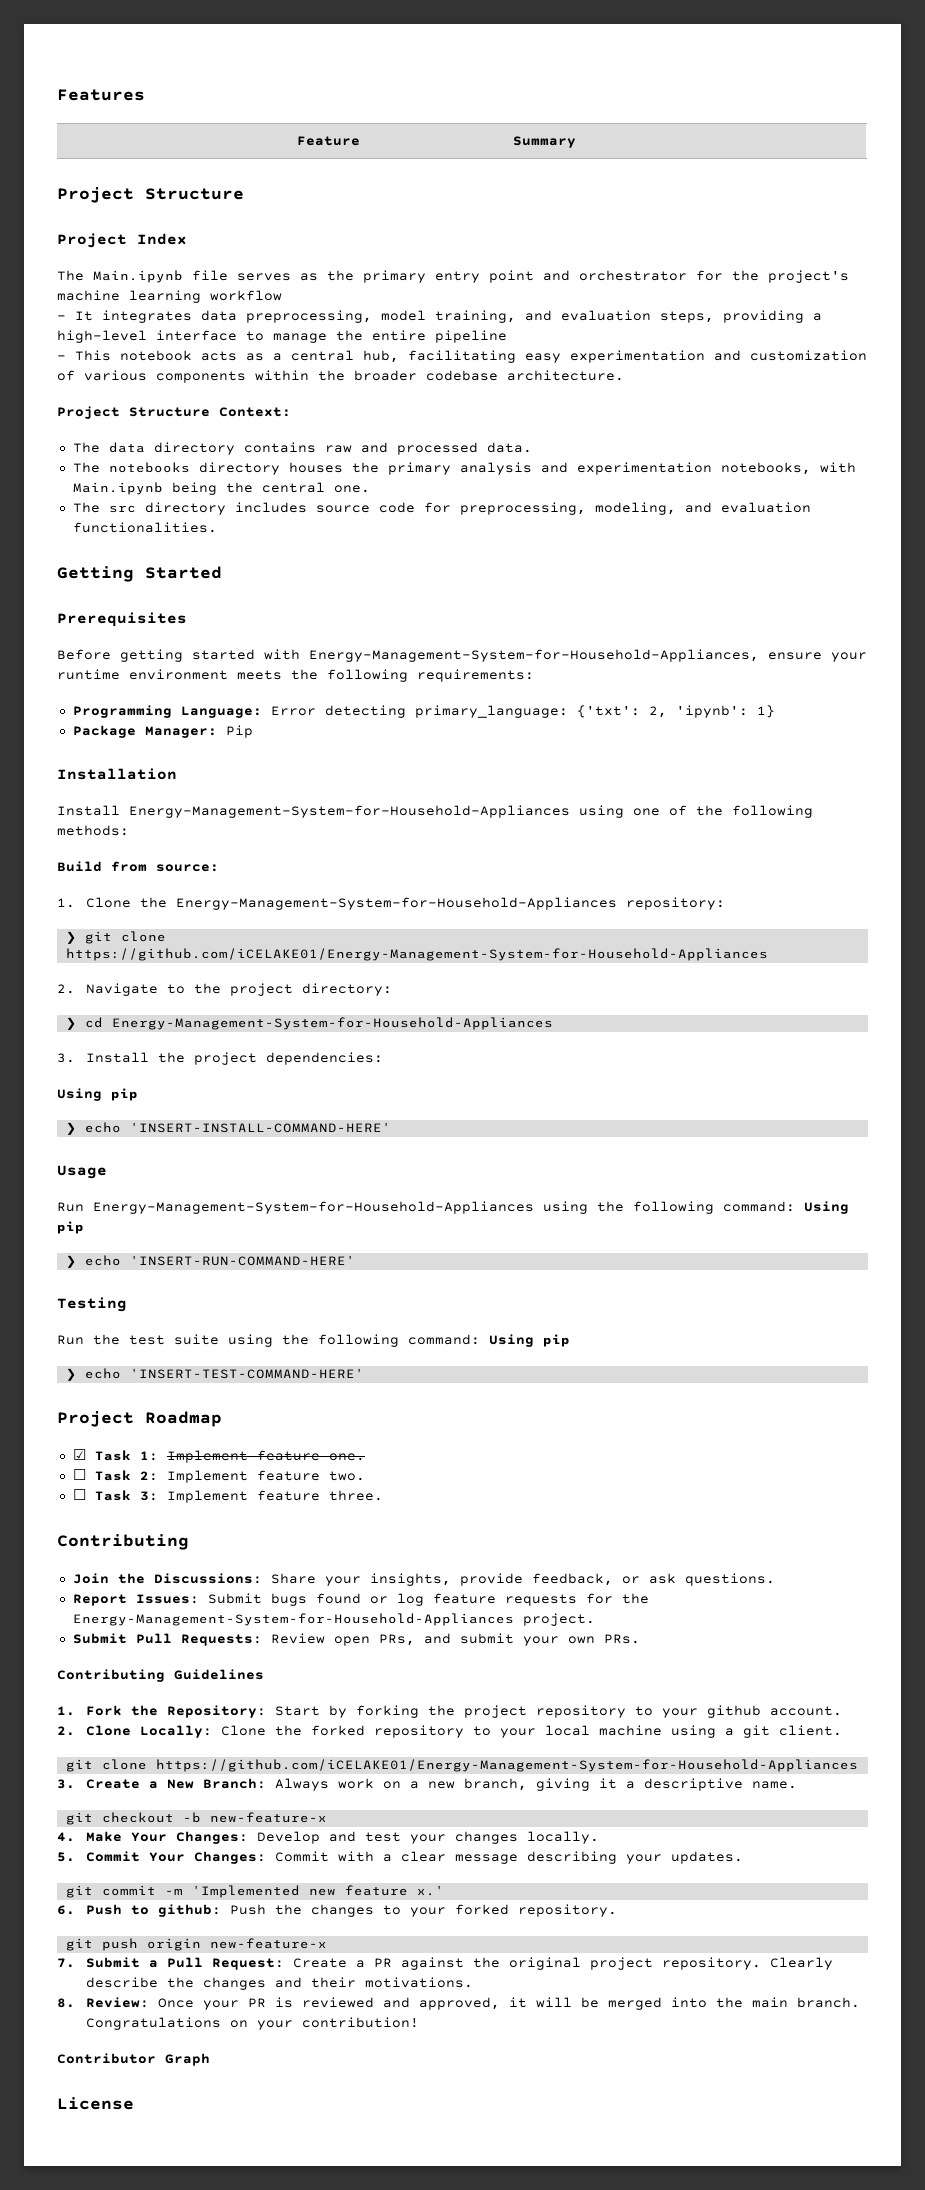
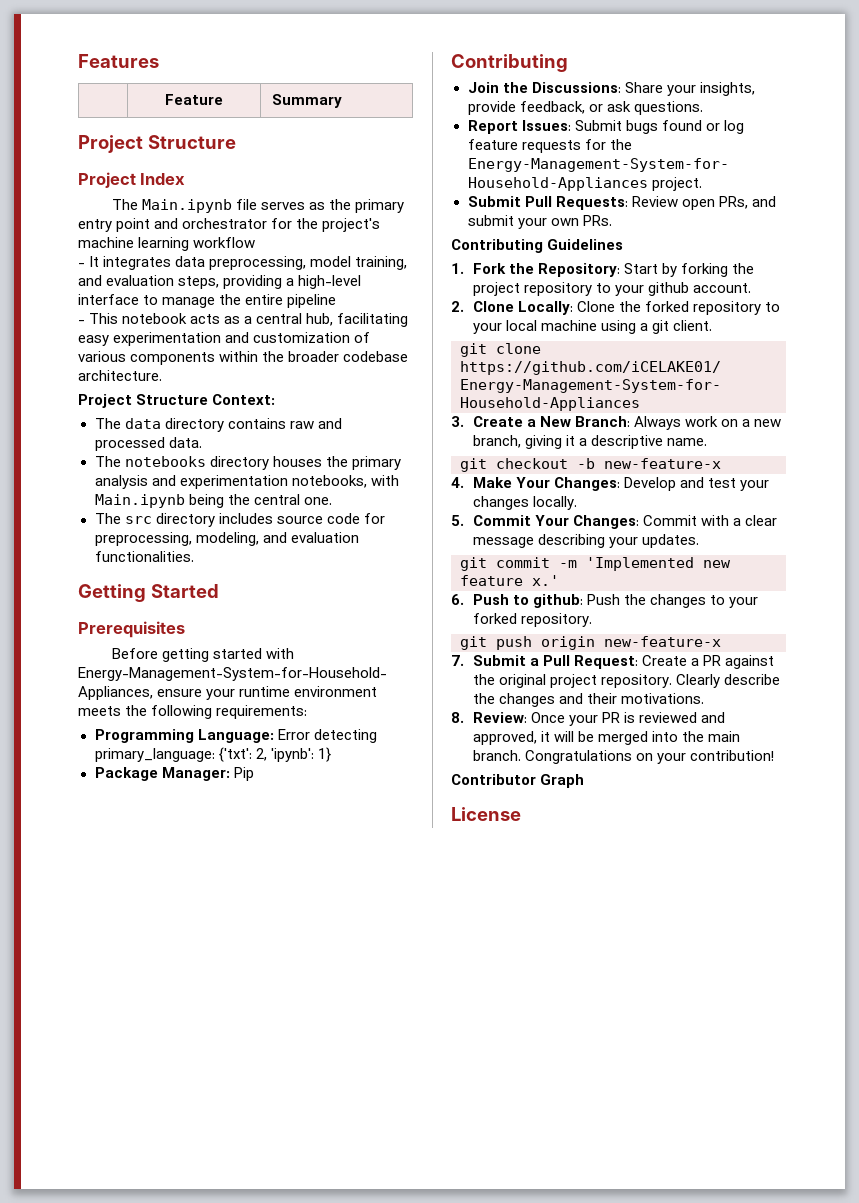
- Installation
- Install Energy-Management-System-for-Household-Appliances using one of the following methods:
- Build from source:
- 1. Clone the Energy-Management-System-for-Household-Appliances repository:
- ❯ git clone https://github.com/iCELAKE01/Energy-Management-System-for-Household-Appliances
- 2. Navigate to the project directory:
- ❯ cd Energy-Management-System-for-Household-Appliances
- 3. Install the project dependencies:
- Using pip
- ❯ echo 'INSERT-INSTALL-COMMAND-HERE'
- Usage
- Run Energy-Management-System-for-Household-Appliances using the following command: Using pip
- ❯ echo 'INSERT-RUN-COMMAND-HERE'
- Testing
- Run the test suite using the following command: Using pip
- ❯ echo 'INSERT-TEST-COMMAND-HERE'
- Project Roadmap
- ☑ Task 1: Implement feature one.
- ☐ Task 2: Implement feature two.
- ☐ Task 3: Implement feature three.

